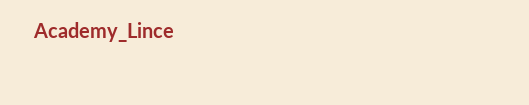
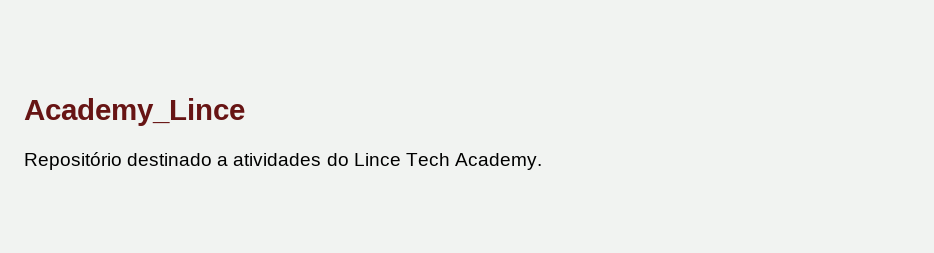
+ Repositório destinado a atividades do Lince Tech Academy.

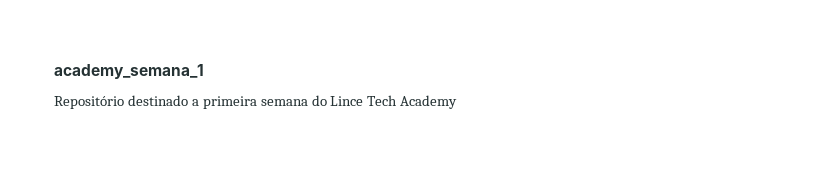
- Academy_Lince
+ academy_semana_1
- Repositório destinado a atividades do Lince Tech Academy.
+ Repositório destinado a primeira semana do Lince Tech Academy

